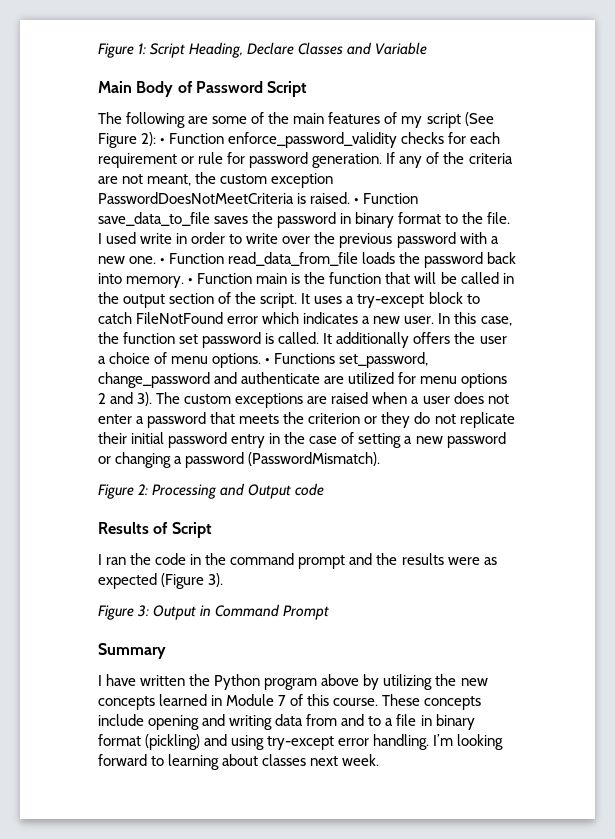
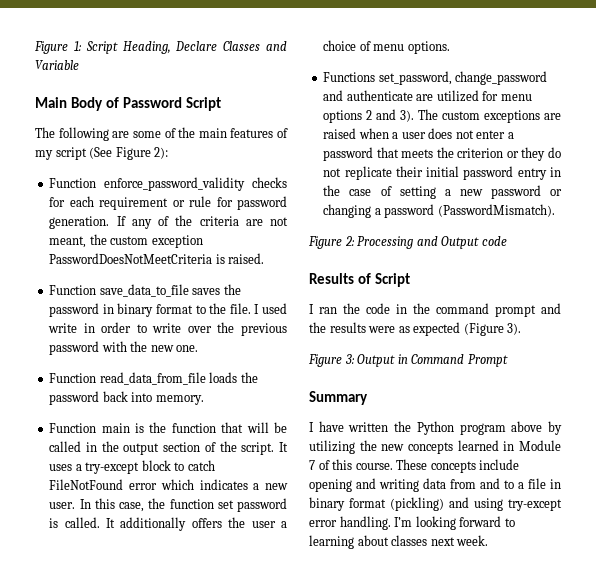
- The following are some of the main features of my script (See Figure 2): • Function enforce_password_validity checks for each requirement or rule for password generation.
+ The following are some of the main features of my script (See Figure 2):
+ Function enforce_password_validity checks for each requirement or rule for password generation.
- If any of the criteria are not meant, the custom exception PasswordDoesNotMeetCriteria is raised. • Function save_data_to_file saves the password in binary format to the file.
+ If any of the criteria are not meant, the custom exception PasswordDoesNotMeetCriteria is raised.
+ Function save_data_to_file saves the password in binary format to the file.
- I used write in order to write over the previous password with a new one. • Function read_data_from_file loads the password back into memory. • Function main is the function that will be called in the output section of the script.
+ I used write in order to write over the previous password with the new one.
+ Function read_data_from_file loads the password back into memory.
+ Function main is the function that will be called in the output section of the script.
- It additionally offers the user a choice of menu options. • Functions set_password, change_password and authenticate are utilized for menu options 2 and 3).
+ It additionally offers the user a choice of menu options.
+ Functions set_password, change_password and authenticate are utilized for menu options 2 and 3).

